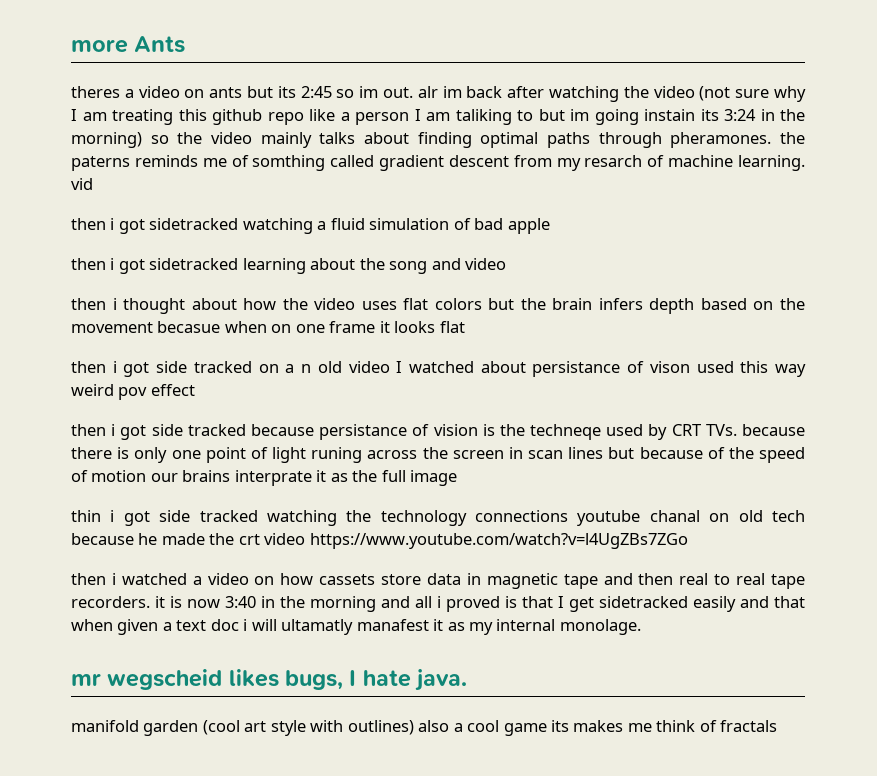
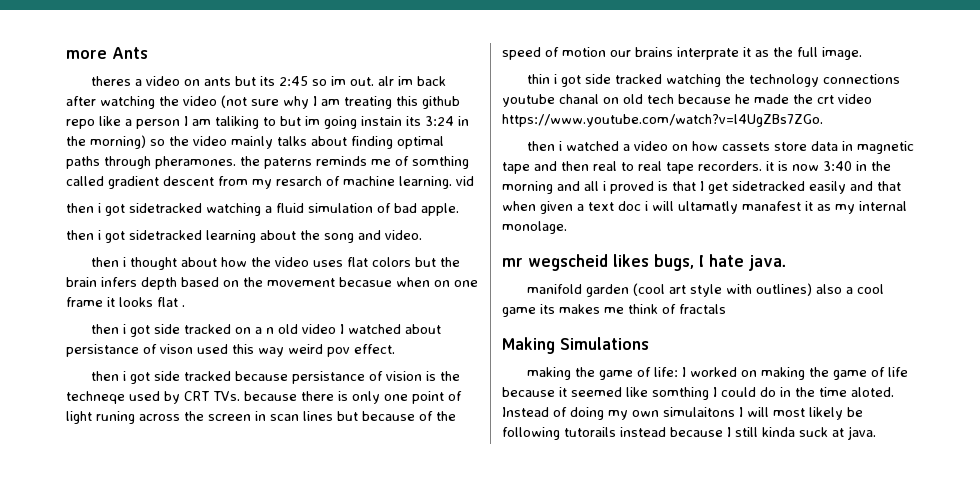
- then i got sidetracked watching a fluid simulation of bad apple
+ then i got sidetracked watching a fluid simulation of bad apple.
- then i got sidetracked learning about the song and video
+ then i got sidetracked learning about the song and video.
- then i thought about how the video uses flat colors but the brain infers depth based on the movement becasue when on one frame it looks flat
+ then i thought about how the video uses flat colors but the brain infers depth based on the movement becasue when on one frame it looks flat .
- then i got side tracked on a n old video I watched about persistance of vison used this way weird pov effect
+ then i got side tracked on a n old video I watched about persistance of vison used this way weird pov effect.
- then i got side tracked because persistance of vision is the techneqe used by CRT TVs. because there is only one point of light runing across the screen in scan lines but because of the speed of motion our brains interprate it as the full image
+ then i got side tracked because persistance of vision is the techneqe used by CRT TVs. because there is only one point of light runing across the screen in scan lines but because of the speed of motion our brains interprate it as the full image.
- thin i got side tracked watching the technology connections youtube chanal on old tech because he made the crt video https://www.youtube.com/watch?v=l4UgZBs7ZGo
+ thin i got side tracked watching the technology connections youtube chanal on old tech because he made the crt video https://www.youtube.com/watch?v=l4UgZBs7ZGo.
+ Making Simulations
+ making the game of life: I worked on making the game of life because it seemed like somthing I could do in the time aloted. Instead of doing my own simulaitons I will most likely be following tutorails instead because I still kinda suck at java.

